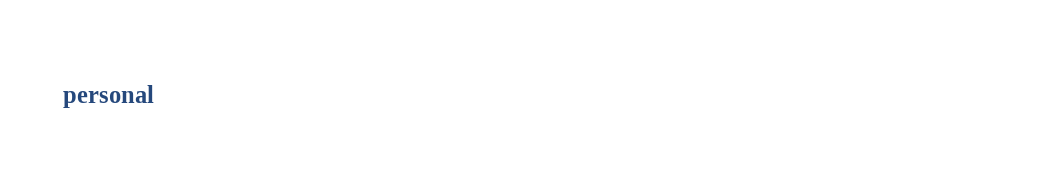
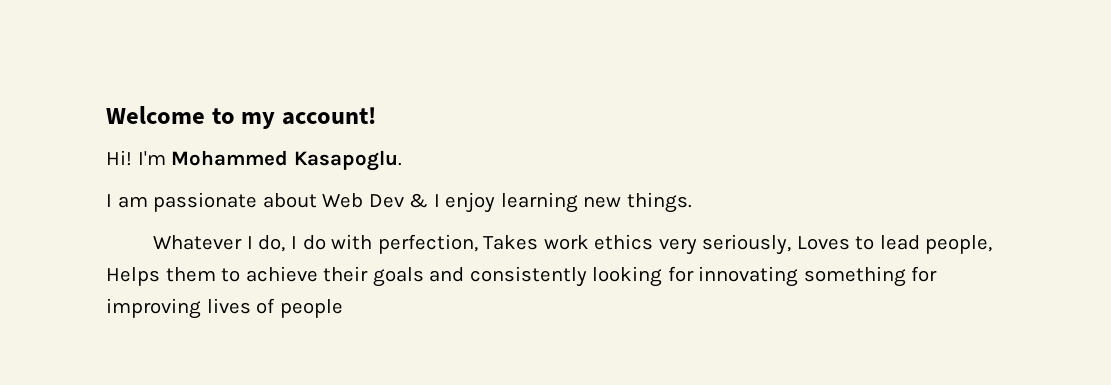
- personal
+ Welcome to my account!
+ Hi! I'm Mohammed Kasapoglu.
+ I am passionate about Web Dev & I enjoy learning new things.
+ Whatever I do, I do with perfection, Takes work ethics very seriously, Loves to lead people, Helps them to achieve their goals and consistently looking for innovating something for improving lives of people

